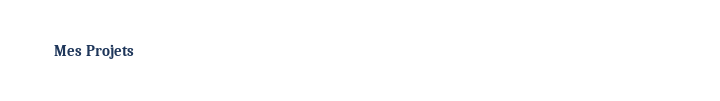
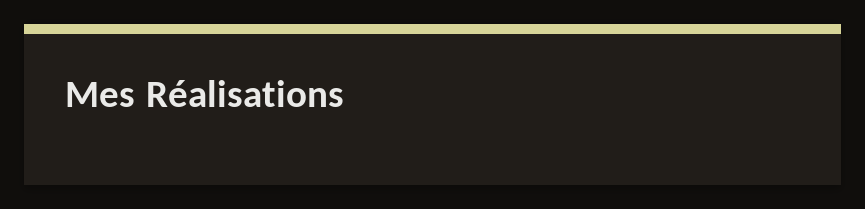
- Mes Projets
+ Mes Réalisations

